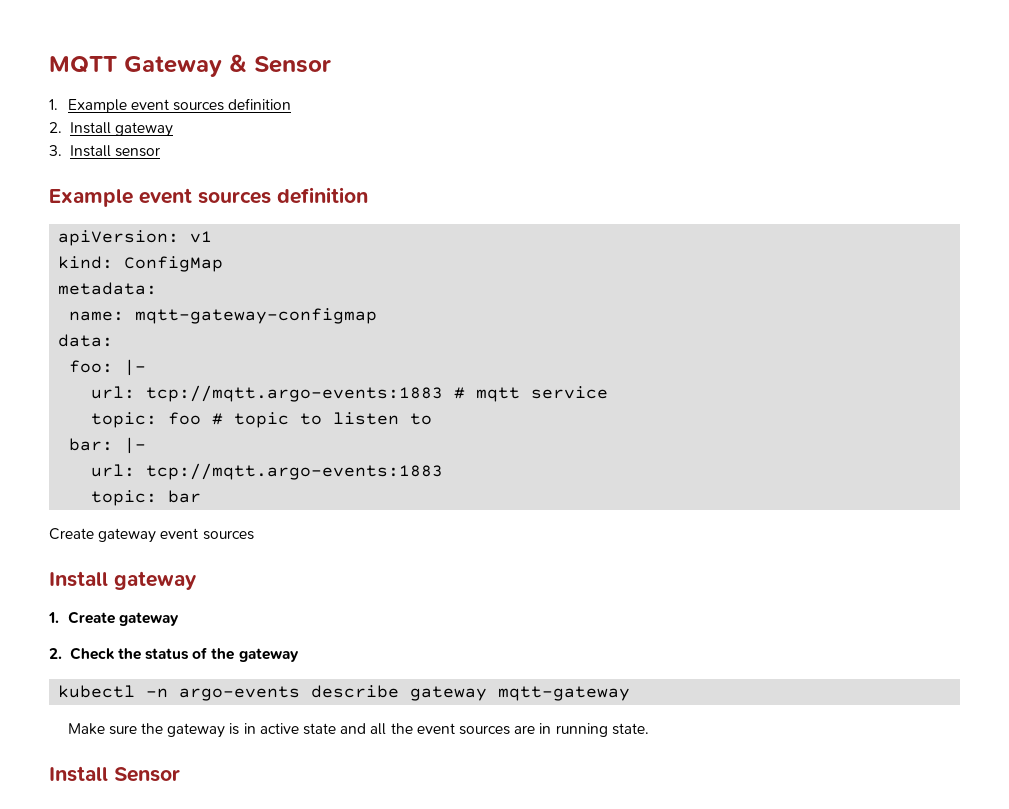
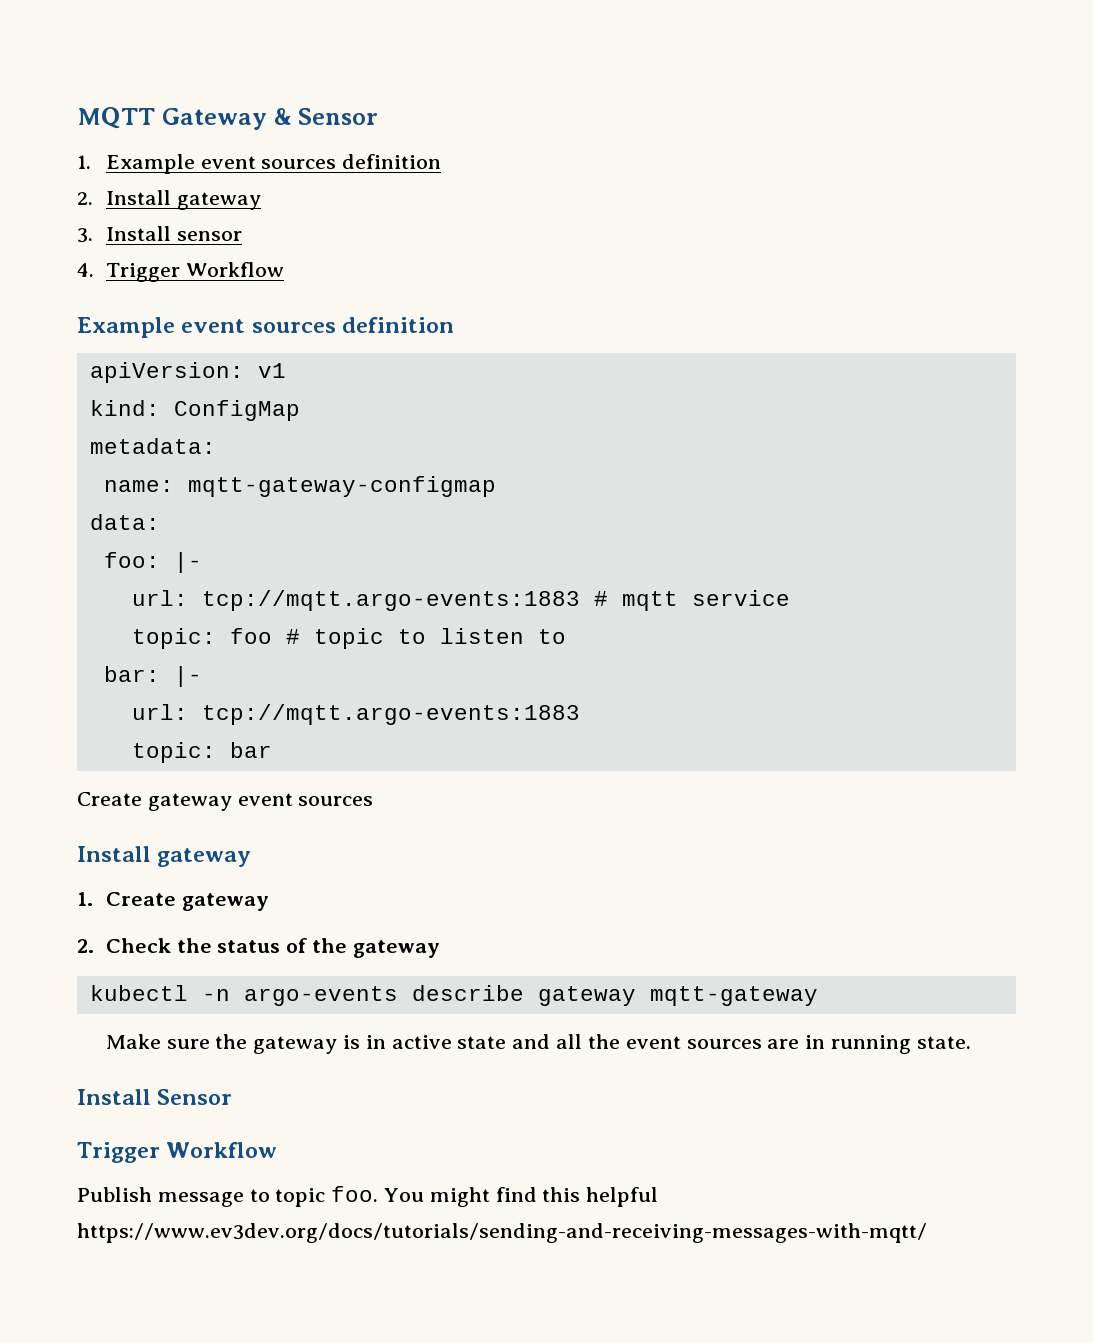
+ 4. Trigger Workflow
  Install Sensor
+ Trigger Workflow
+ Publish message to topic foo. You might find this helpful https://www.ev3dev.org/docs/tutorials/sending-and-receiving-messages-with-mqtt/

